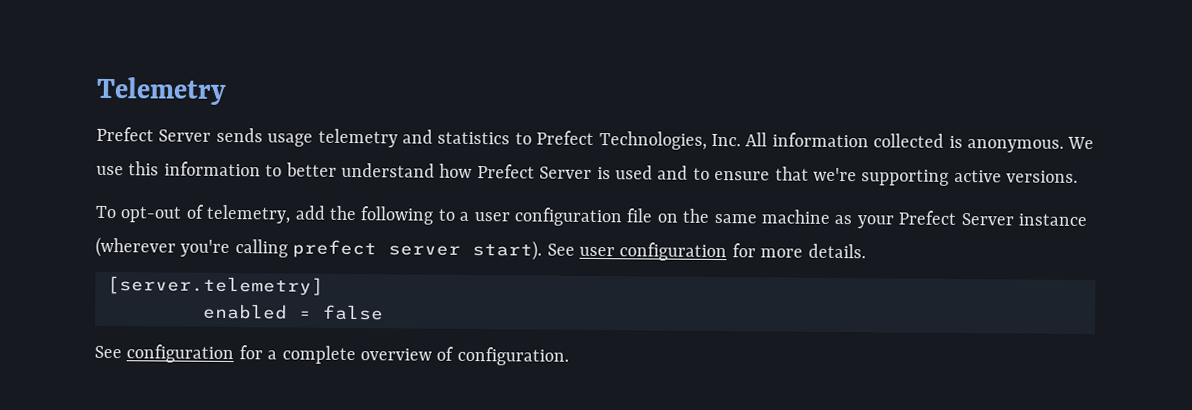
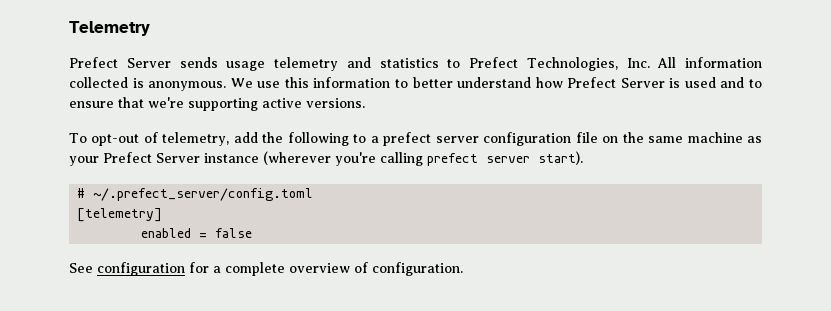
- To opt-out of telemetry, add the following to a user configuration file on the same machine as your Prefect Server instance (wherever you're calling prefect server start). See user configuration for more details.
- [server.telemetry]
+ To opt-out of telemetry, add the following to a prefect server configuration file on the same machine as your Prefect Server instance (wherever you're calling prefect server start).
+ # ~/.prefect_server/config.toml
+ [telemetry]

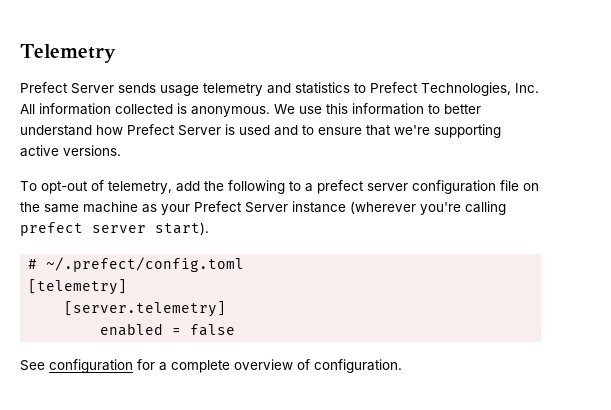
- # ~/.prefect_server/config.toml
+ # ~/.prefect/config.toml
+ [server.telemetry]

